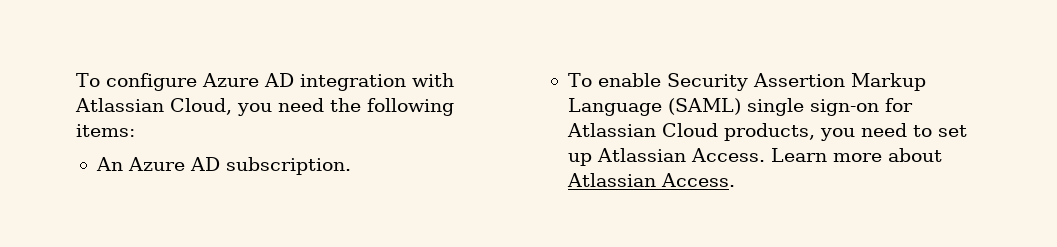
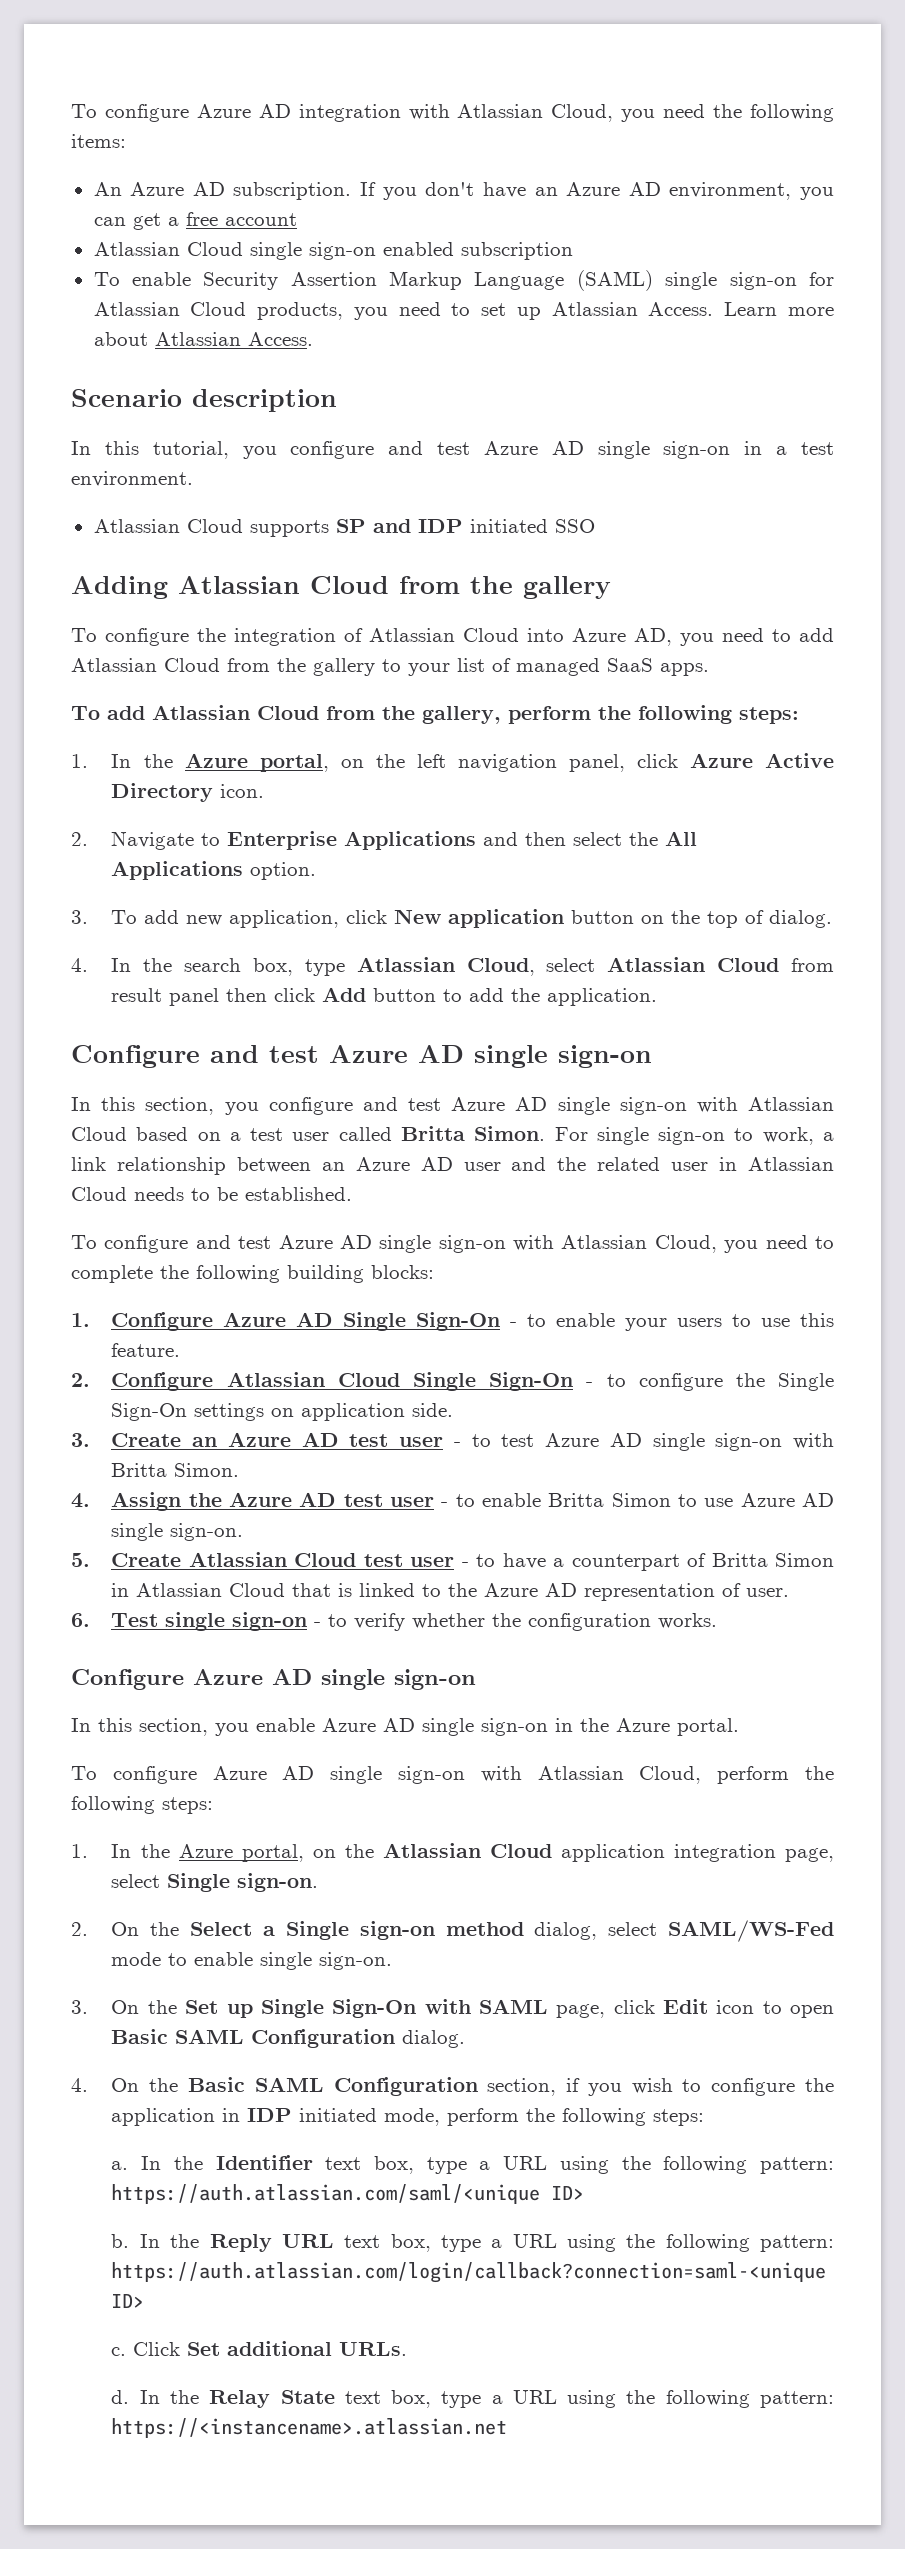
+ If you don't have an Azure AD environment, you can get a free account
+ Atlassian Cloud single sign-on enabled subscription
+ Scenario description
+ In this tutorial, you configure and test Azure AD single sign-on in a test environment.
+ Atlassian Cloud supports SP and IDP initiated SSO
+ Adding Atlassian Cloud from the gallery
+ To configure the integration of Atlassian Cloud into Azure AD, you need to add Atlassian Cloud from the gallery to your list of managed SaaS apps.
+ To add Atlassian Cloud from the gallery, perform the following steps:
+ 1. In the Azure portal, on the left navigation panel, click Azure Active Directory icon.
+ 2. Navigate to Enterprise Applications and then select the All Applications option.
+ 3. To add new application, click New application button on the top of dialog.
+ 4. In the search box, type Atlassian Cloud, select Atlassian Cloud from result panel then click Add button to add the application.
+ Configure and test Azure AD single sign-on
+ In this section, you configure and test Azure AD single sign-on with Atlassian Cloud based on a test user called Britta Simon. For single sign-on to work, a link relationship between an Azure AD user and the related user in Atlassian Cloud needs to be established.
+ To configure and test Azure AD single sign-on with Atlassian Cloud, you need to complete the following building blocks:
+ 1. Configure Azure AD Single Sign-On - to enable your users to use this feature.
+ 2. Configure Atlassian Cloud Single Sign-On - to configure the Single Sign-On settings on application side.
+ 3. Create an Azure AD test user - to test Azure AD single sign-on with Britta Simon.
+ 4. Assign the Azure AD test user - to enable Britta Simon to use Azure AD single sign-on.
+ 5. Create Atlassian Cloud test user - to have a counterpart of Britta Simon in Atlassian Cloud that is linked to the Azure AD representation of user.
+ 6. Test single sign-on - to verify whether the configuration works.
+ Configure Azure AD single sign-on
+ In this section, you enable Azure AD single sign-on in the Azure portal.
+ To configure Azure AD single sign-on with Atlassian Cloud, perform the following steps:
+ 1. In the Azure portal, on the Atlassian Cloud application integration page, select Single sign-on.
+ 2. On the Select a Single sign-on method dialog, select SAML/WS-Fed mode to enable single sign-on.
+ 3. On the Set up Single Sign-On with SAML page, click Edit icon to open Basic SAML Configuration dialog.
+ 4. On the Basic SAML Configuration section, if you wish to configure the application in IDP initiated mode, perform the following steps:
+ a. In the Identifier text box, type a URL using the following pattern: https://auth.atlassian.com/saml/<unique ID>
+ b. In the Reply URL text box, type a URL using the following pattern: https://auth.atlassian.com/login/callback?connection=saml-<unique ID>
+ c. Click Set additional URLs.
+ d. In the Relay State text box, type a URL using the following pattern: https://<instancename>.atlassian.net

